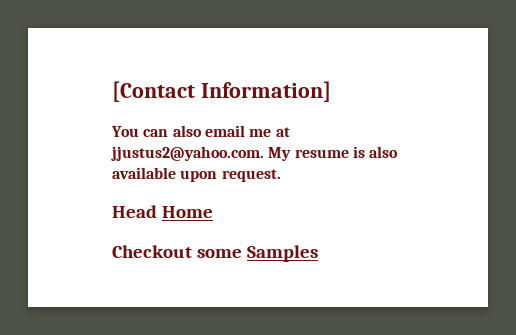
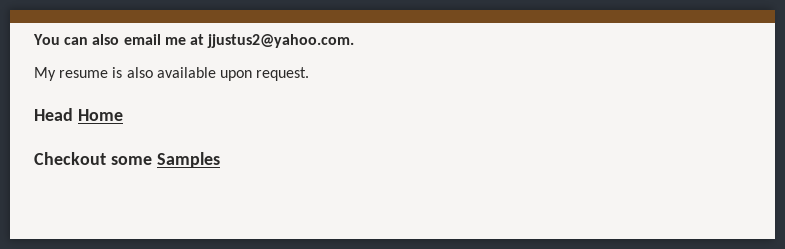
- [Contact Information]
- You can also email me at jjustus2@yahoo.com. My resume is also available upon request.
+ You can also email me at jjustus2@yahoo.com.
+ My resume is also available upon request.

